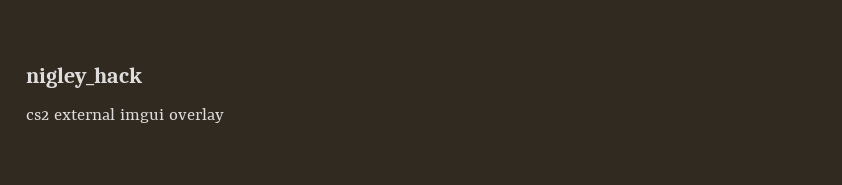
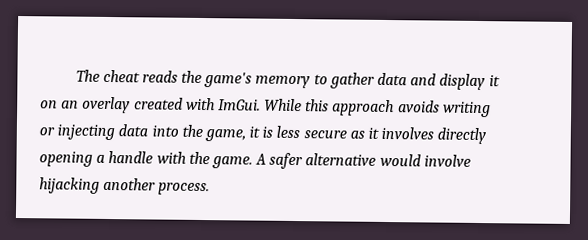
- nigley_hack
- cs2 external imgui overlay
+ The cheat reads the game's memory to gather data and display it on an overlay created with ImGui. While this approach avoids writing or injecting data into the game, it is less secure as it involves directly opening a handle with the game. A safer alternative would involve hijacking another process.

